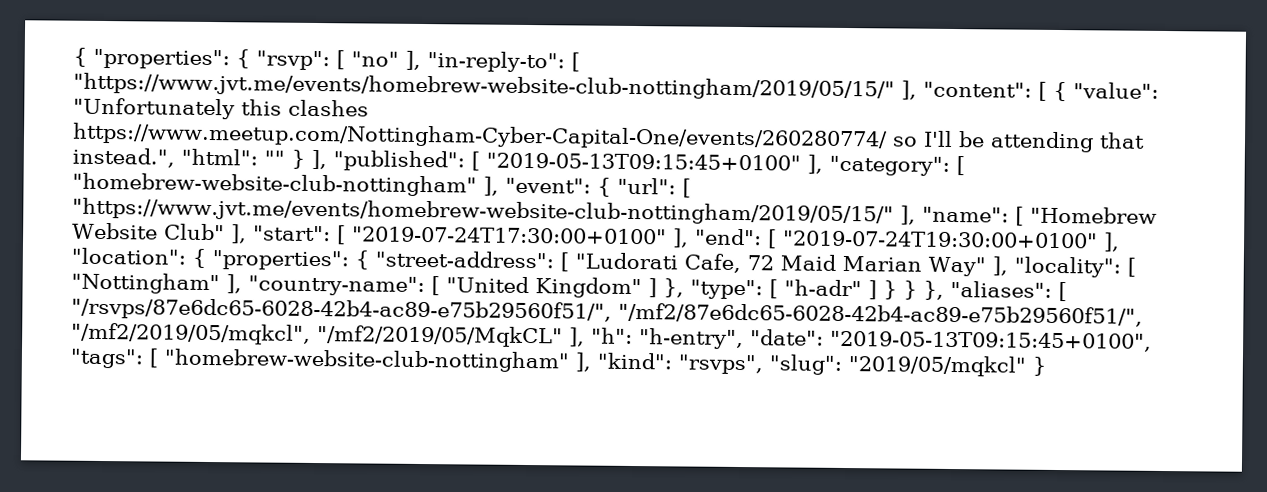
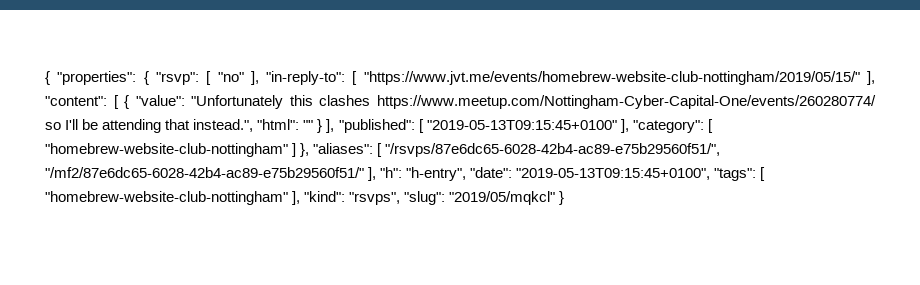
- { "properties": { "rsvp": [ "no" ], "in-reply-to": [ "https://www.jvt.me/events/homebrew-website-club-nottingham/2019/05/15/" ], "content": [ { "value": "Unfortunately this clashes https://www.meetup.com/Nottingham-Cyber-Capital-One/events/260280774/ so I'll be attending that instead.", "html": "" } ], "published": [ "2019-05-13T09:15:45+0100" ], "category": [ "homebrew-website-club-nottingham" ], "event": { "url": [ "https://www.jvt.me/events/homebrew-website-club-nottingham/2019/05/15/" ], "name": [ "Homebrew Website Club" ], "start": [ "2019-07-24T17:30:00+0100" ], "end": [ "2019-07-24T19:30:00+0100" ], "location": { "properties": { "street-address": [ "Ludorati Cafe, 72 Maid Marian Way" ], "locality": [ "Nottingham" ], "country-name": [ "United Kingdom" ] }, "type": [ "h-adr" ] } } }, "aliases": [ "/rsvps/87e6dc65-6028-42b4-ac89-e75b29560f51/", "/mf2/87e6dc65-6028-42b4-ac89-e75b29560f51/", "/mf2/2019/05/mqkcl", "/mf2/2019/05/MqkCL" ], "h": "h-entry", "date": "2019-05-13T09:15:45+0100", "tags": [ "homebrew-website-club-nottingham" ], "kind": "rsvps", "slug": "2019/05/mqkcl" }
+ { "properties": { "rsvp": [ "no" ], "in-reply-to": [ "https://www.jvt.me/events/homebrew-website-club-nottingham/2019/05/15/" ], "content": [ { "value": "Unfortunately this clashes https://www.meetup.com/Nottingham-Cyber-Capital-One/events/260280774/ so I'll be attending that instead.", "html": "" } ], "published": [ "2019-05-13T09:15:45+0100" ], "category": [ "homebrew-website-club-nottingham" ] }, "aliases": [ "/rsvps/87e6dc65-6028-42b4-ac89-e75b29560f51/", "/mf2/87e6dc65-6028-42b4-ac89-e75b29560f51/" ], "h": "h-entry", "date": "2019-05-13T09:15:45+0100", "tags": [ "homebrew-website-club-nottingham" ], "kind": "rsvps", "slug": "2019/05/mqkcl" }

